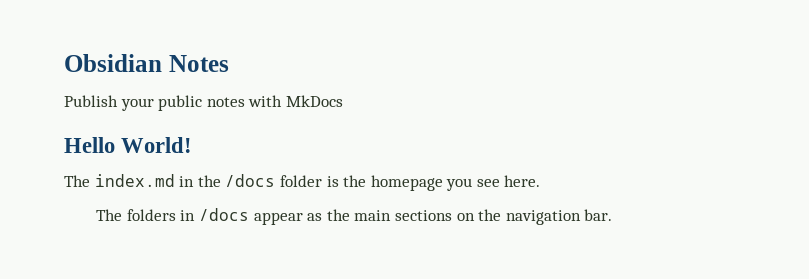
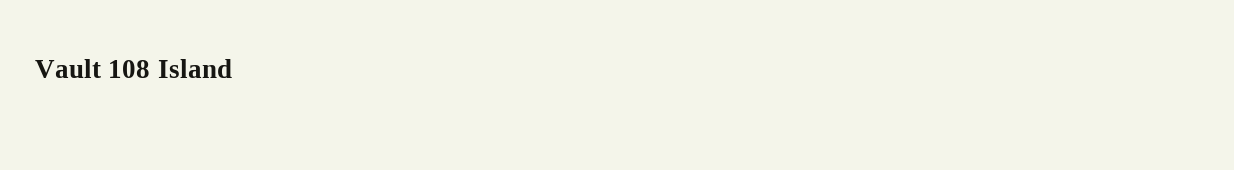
- Obsidian Notes
- Publish your public notes with MkDocs
- Hello World!
- The index.md in the /docs folder is the homepage you see here.
- The folders in /docs appear as the main sections on the navigation bar.
+ Vault 108 Island

